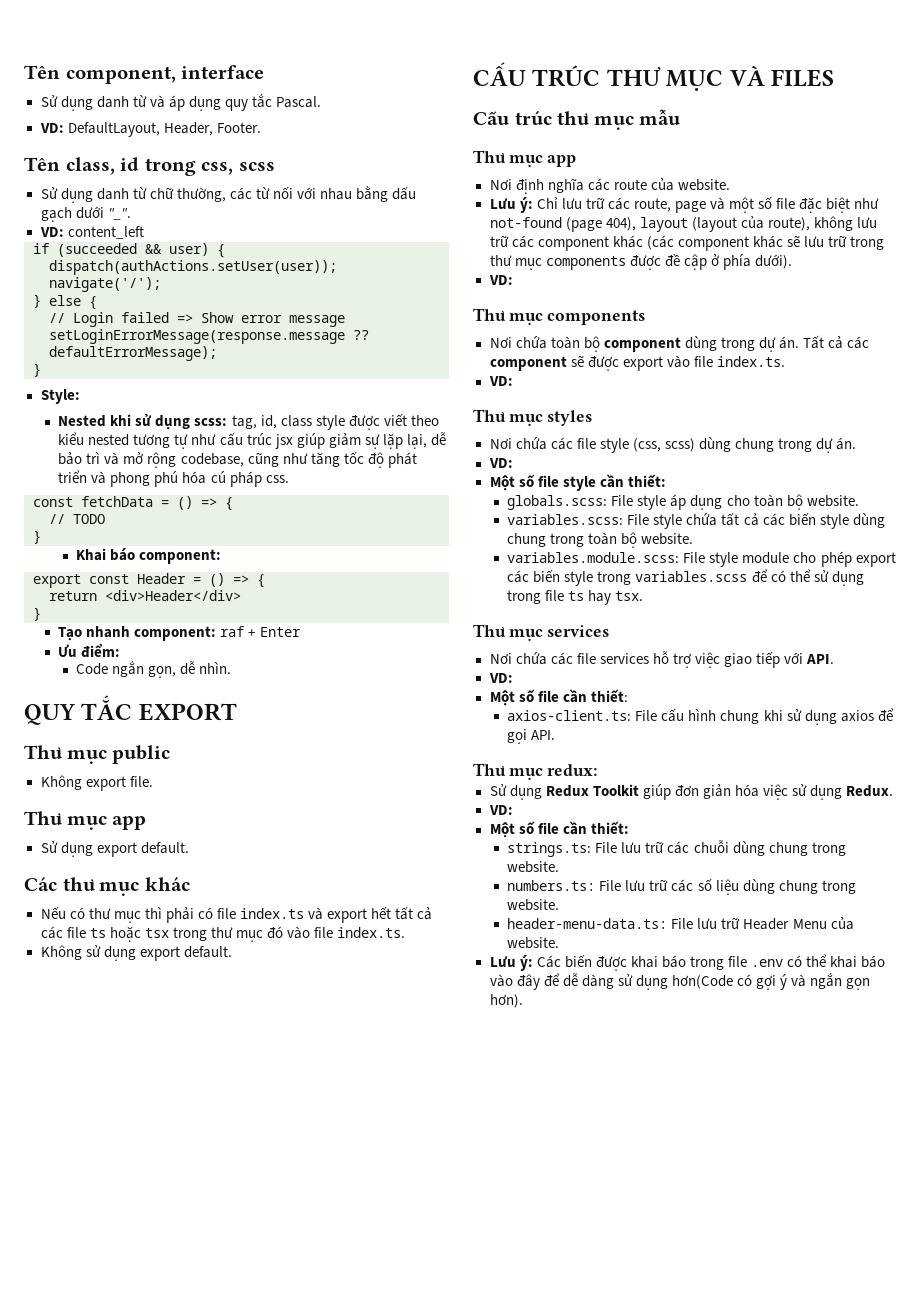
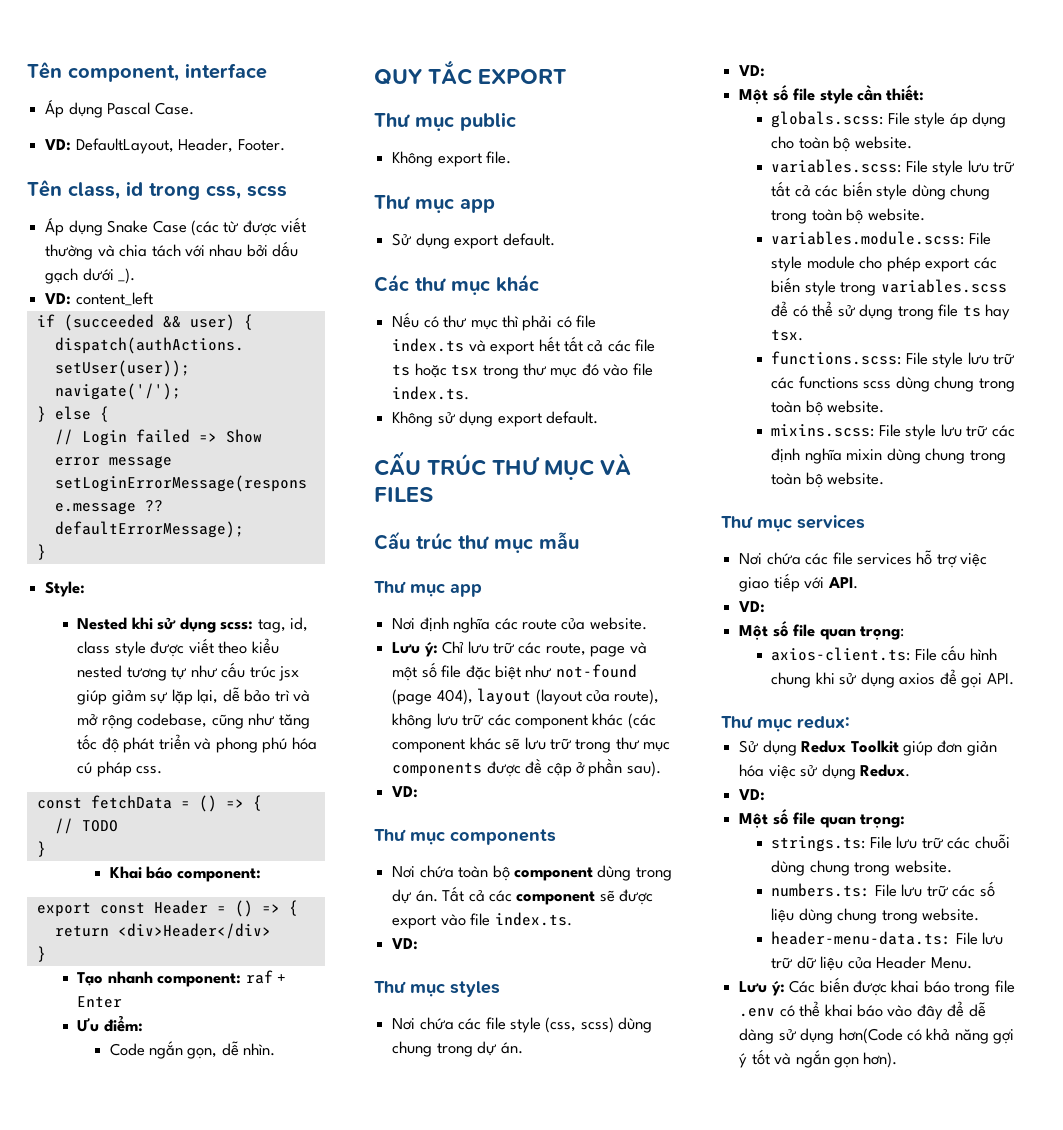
- Sử dụng danh từ và áp dụng quy tắc Pascal.
+ Áp dụng Pascal Case.
- Sử dụng danh từ chữ thường, các từ nối với nhau bằng dấu gạch dưới "_".
+ Áp dụng Snake Case (các từ được viết thường và chia tách với nhau bởi dấu gạch dưới _).
- Lưu ý: Chỉ lưu trữ các route, page và một số file đặc biệt như not-found (page 404), layout (layout của route), không lưu trữ các component khác (các component khác sẽ lưu trữ trong thư mục components được đề cập ở phía dưới).
+ Lưu ý: Chỉ lưu trữ các route, page và một số file đặc biệt như not-found (page 404), layout (layout của route), không lưu trữ các component khác (các component khác sẽ lưu trữ trong thư mục components được đề cập ở phần sau).
- variables.scss: File style chứa tất cả các biến style dùng chung trong toàn bộ website.
+ variables.scss: File style lưu trữ tất cả các biến style dùng chung trong toàn bộ website.
+ functions.scss: File style lưu trữ các functions scss dùng chung trong toàn bộ website.
+ mixins.scss: File style lưu trữ các định nghĩa mixin dùng chung trong toàn bộ website.
  Nơi chứa các file services hỗ trợ việc giao tiếp với API.
  VD:
- Một số file cần thiết:
+ Một số file quan trọng:
  Sử dụng Redux Toolkit giúp đơn giản hóa việc sử dụng Redux.
  VD:
- Một số file cần thiết:
+ Một số file quan trọng:
- header-menu-data.ts: File lưu trữ Header Menu của website.
+ header-menu-data.ts: File lưu trữ dữ liệu của Header Menu.
- Lưu ý: Các biến được khai báo trong file .env có thể khai báo vào đây để dễ dàng sử dụng hơn(Code có gợi ý và ngắn gọn hơn).
+ Lưu ý: Các biến được khai báo trong file .env có thể khai báo vào đây để dễ dàng sử dụng hơn(Code có khả năng gợi ý tốt và ngắn gọn hơn).

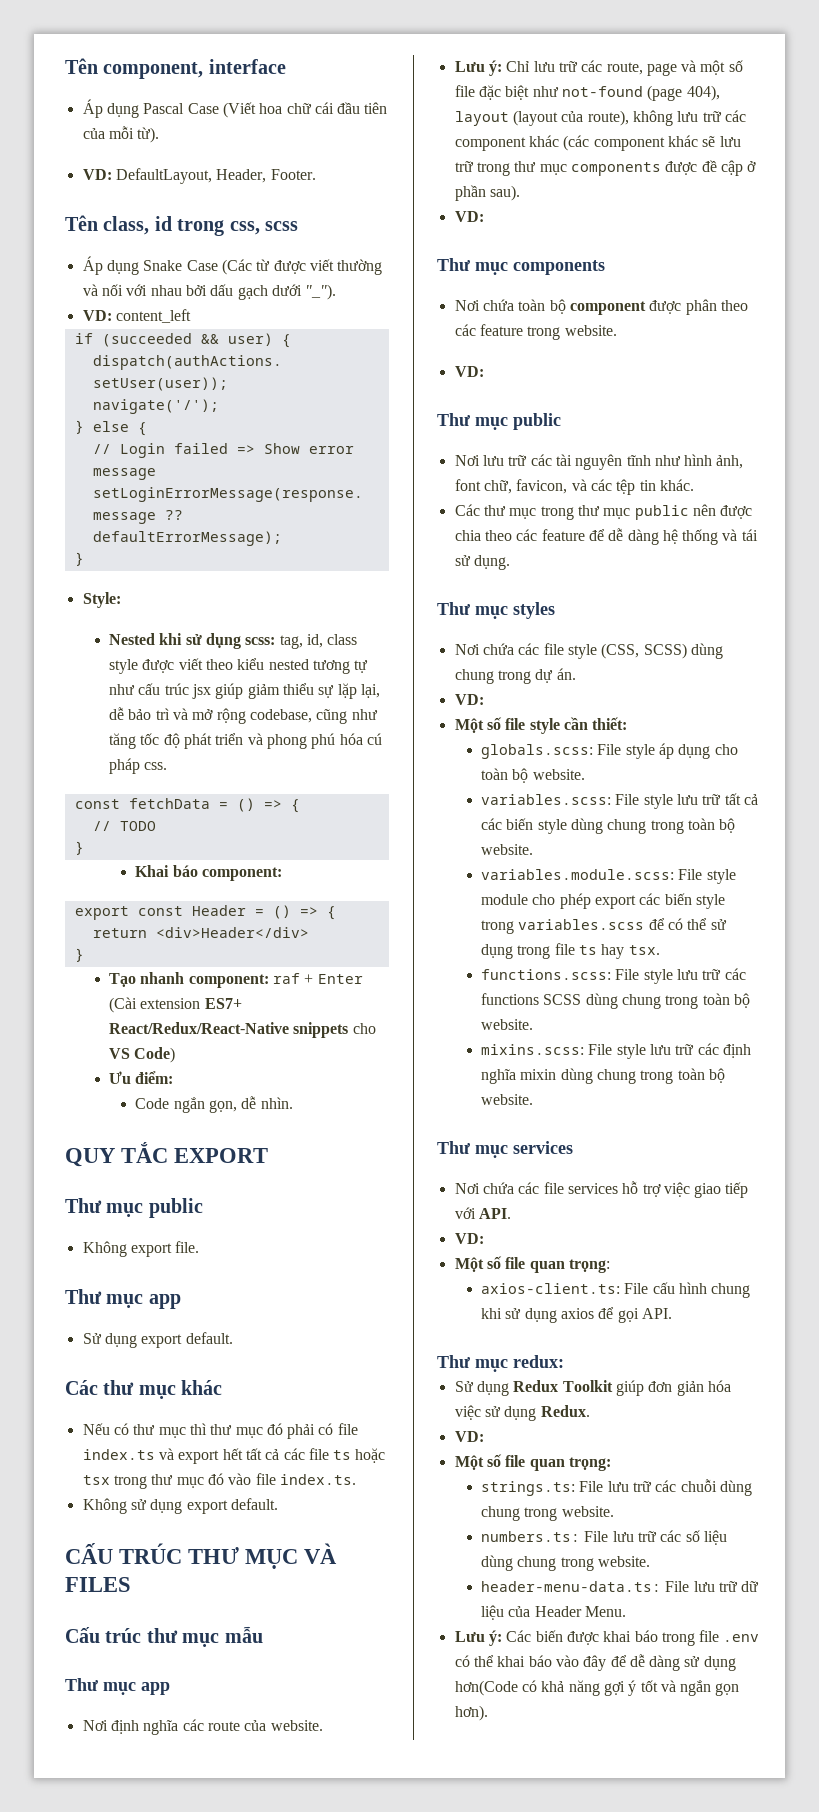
- Áp dụng Pascal Case.
+ Áp dụng Pascal Case (Viết hoa chữ cái đầu tiên của mỗi từ).
- Áp dụng Snake Case (các từ được viết thường và chia tách với nhau bởi dấu gạch dưới _).
+ Áp dụng Snake Case (Các từ được viết thường và nối với nhau bởi dấu gạch dưới "_").
- Nested khi sử dụng scss: tag, id, class style được viết theo kiểu nested tương tự như cấu trúc jsx giúp giảm sự lặp lại, dễ bảo trì và mở rộng codebase, cũng như tăng tốc độ phát triển và phong phú hóa cú pháp css.
+ Nested khi sử dụng scss: tag, id, class style được viết theo kiểu nested tương tự như cấu trúc jsx giúp giảm thiểu sự lặp lại, dễ bảo trì và mở rộng codebase, cũng như tăng tốc độ phát triển và phong phú hóa cú pháp css.
- Tạo nhanh component: raf + Enter
+ Tạo nhanh component: raf + Enter (Cài extension ES7+ React/Redux/React-Native snippets cho VS Code)
- Nếu có thư mục thì phải có file index.ts và export hết tất cả các file ts hoặc tsx trong thư mục đó vào file index.ts.
+ Nếu có thư mục thì thư mục đó phải có file index.ts và export hết tất cả các file ts hoặc tsx trong thư mục đó vào file index.ts.
- Nơi chứa toàn bộ component dùng trong dự án. Tất cả các component sẽ được export vào file index.ts.
+ Nơi chứa toàn bộ component được phân theo các feature trong website.
  VD:
+ Thư mục public
+ Nơi lưu trữ các tài nguyên tĩnh như hình ảnh, font chữ, favicon, và các tệp tin khác.
+ Các thư mục trong thư mục public nên được chia theo các feature để dễ dàng hệ thống và tái sử dụng.
- Nơi chứa các file style (css, scss) dùng chung trong dự án.
+ Nơi chứa các file style (CSS, SCSS) dùng chung trong dự án.
- functions.scss: File style lưu trữ các functions scss dùng chung trong toàn bộ website.
+ functions.scss: File style lưu trữ các functions SCSS dùng chung trong toàn bộ website.

